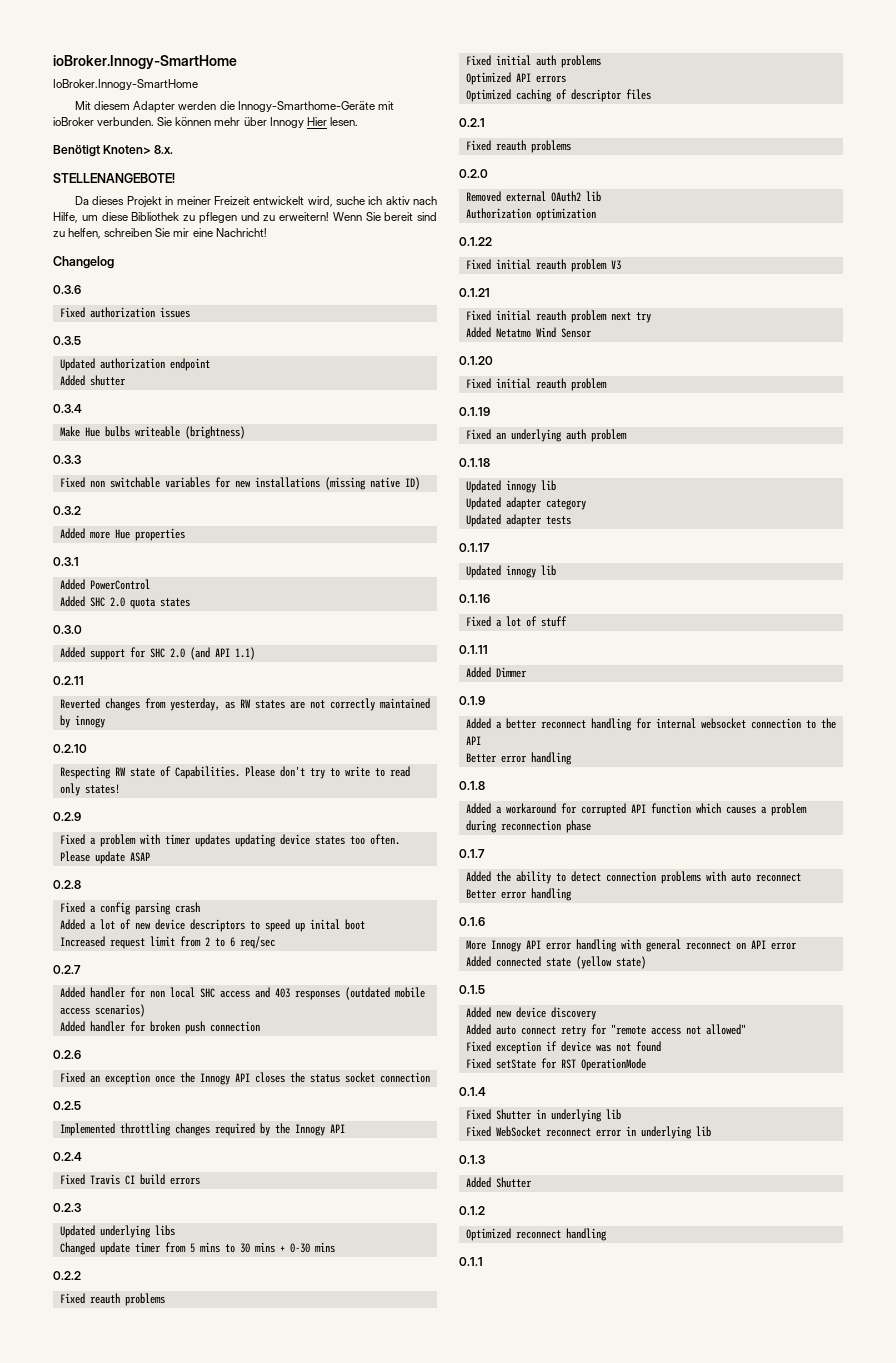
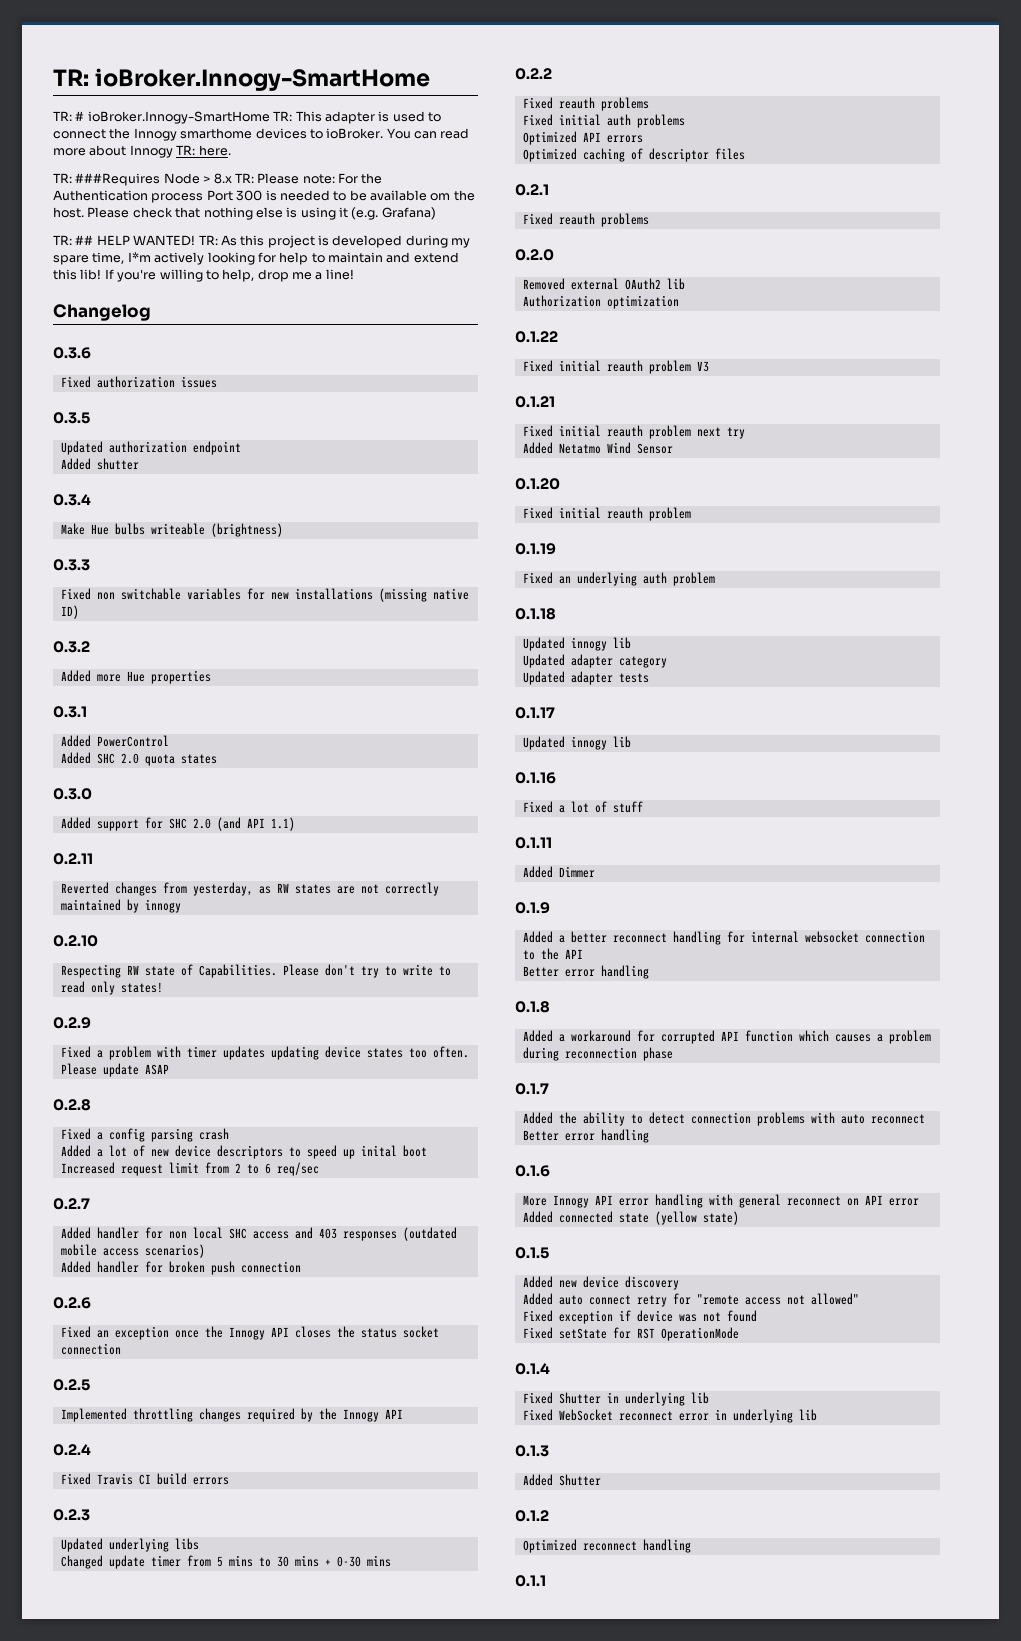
- ioBroker.Innogy-SmartHome
+ TR: ioBroker.Innogy-SmartHome
- IoBroker.Innogy-SmartHome
- Mit diesem Adapter werden die Innogy-Smarthome-Geräte mit ioBroker verbunden. Sie können mehr über Innogy Hier lesen.
- Benötigt Knoten> 8.x.
- STELLENANGEBOTE!
- Da dieses Projekt in meiner Freizeit entwickelt wird, suche ich aktiv nach Hilfe, um diese Bibliothek zu pflegen und zu erweitern! Wenn Sie bereit sind zu helfen, schreiben Sie mir eine Nachricht!
+ TR: # ioBroker.Innogy-SmartHome TR: This adapter is used to connect the Innogy smarthome devices to ioBroker. You can read more about Innogy TR: here.
+ TR: ###Requires Node > 8.x TR: Please note: For the Authentication process Port 300 is needed to be available om the host. Please check that nothing else is using it (e.g. Grafana)
+ TR: ## HELP WANTED! TR: As this project is developed during my spare time, I*m actively looking for help to maintain and extend this lib! If you're willing to help, drop me a line!

